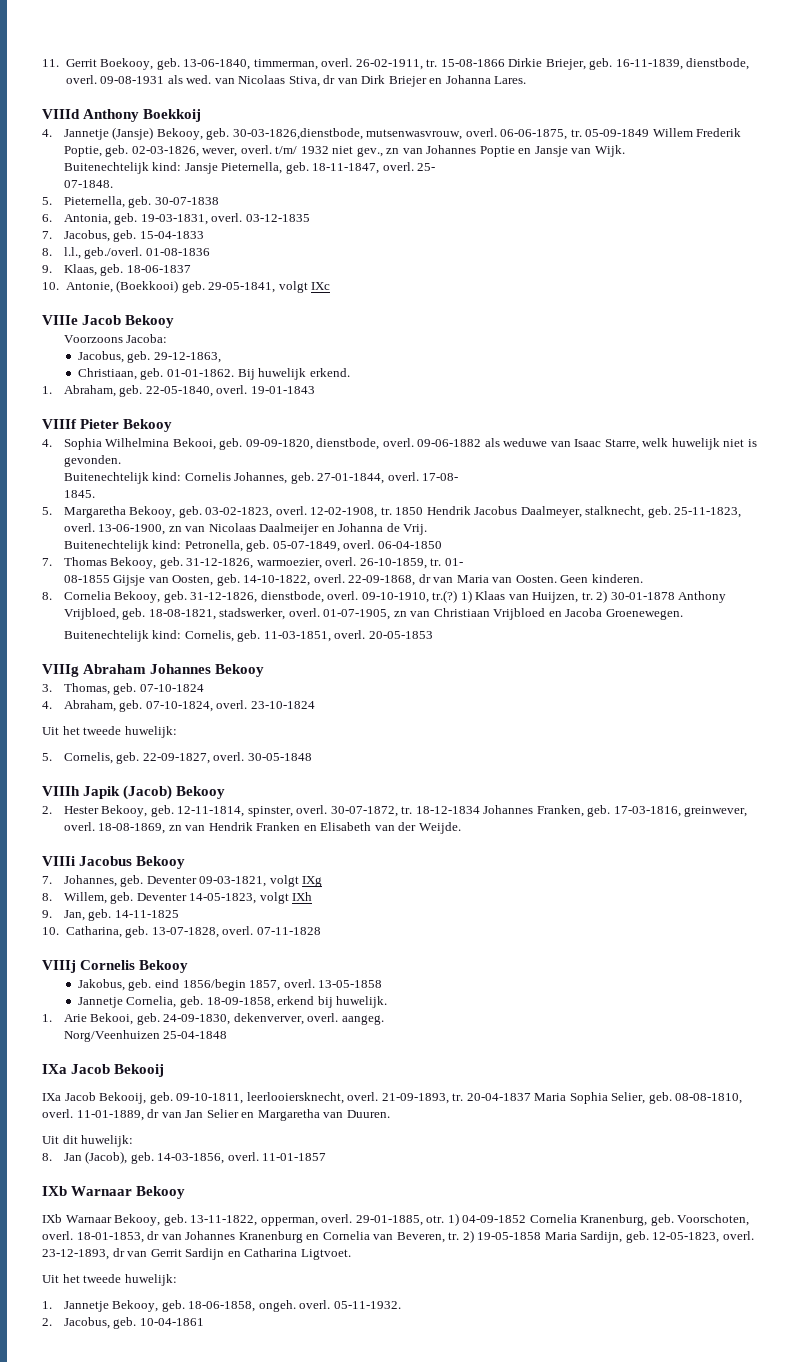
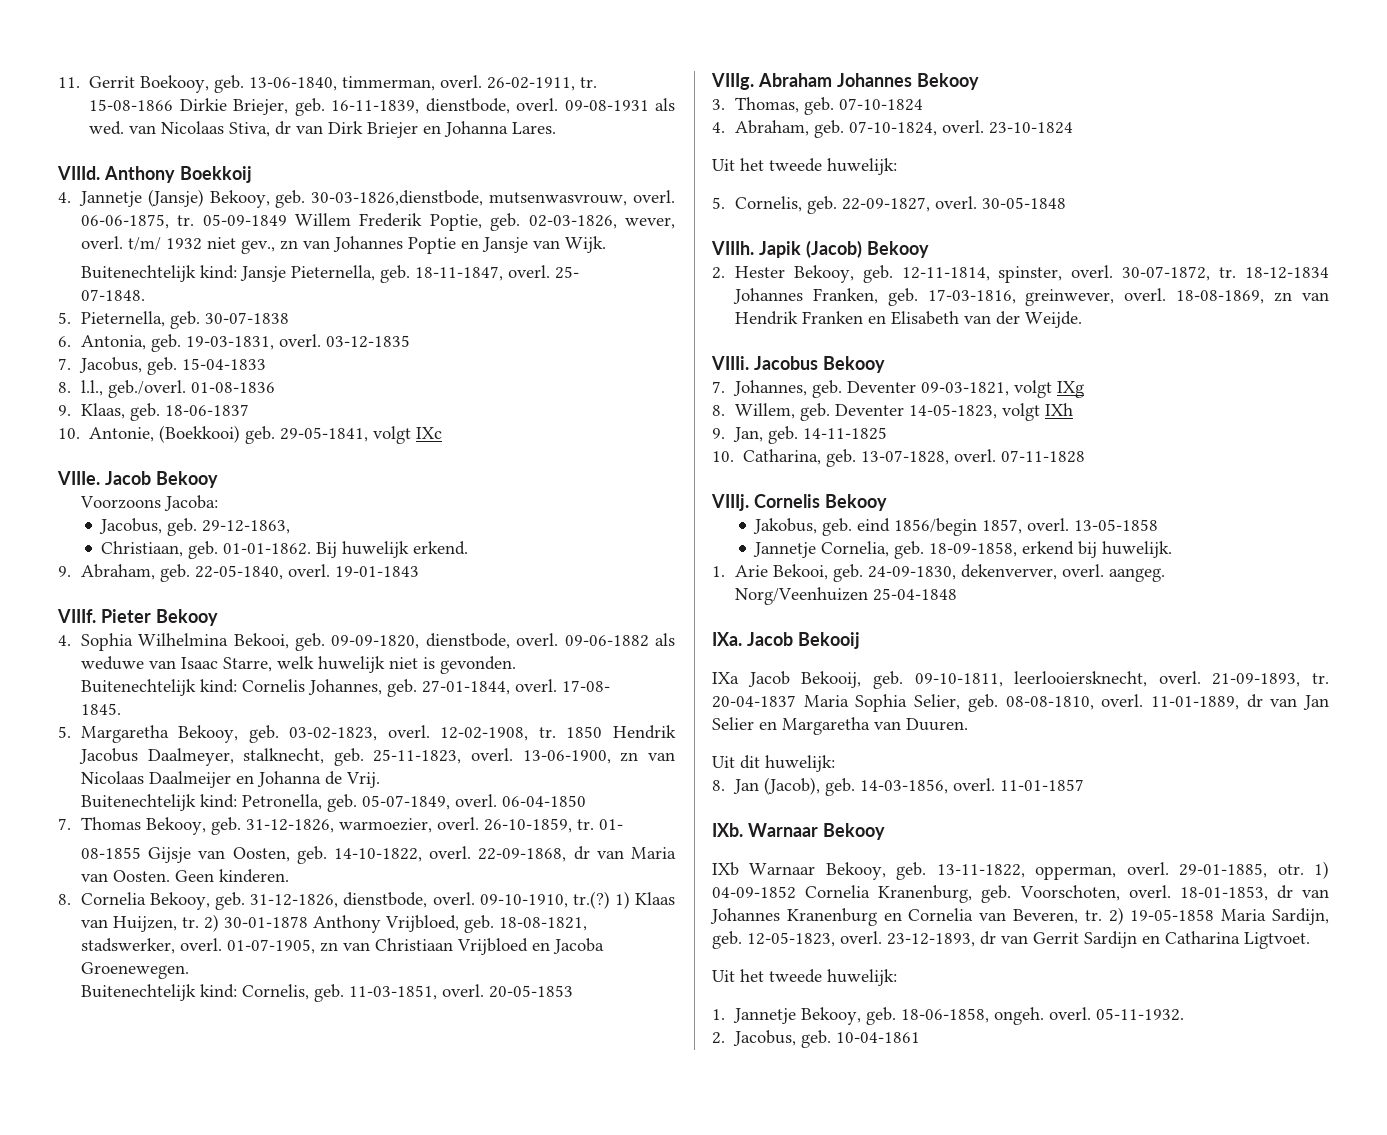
- VIIId Anthony Boekkoij
+ VIIId. Anthony Boekkoij
- VIIIe Jacob Bekooy
+ VIIIe. Jacob Bekooy
- 1. Abraham, geb.
+ 9. Abraham, geb.
- VIIIf Pieter Bekooy
+ VIIIf. Pieter Bekooy
- VIIIg Abraham Johannes Bekooy
+ VIIIg. Abraham Johannes Bekooy
- VIIIh Japik (Jacob) Bekooy
+ VIIIh. Japik (Jacob) Bekooy
- VIIIi Jacobus Bekooy
+ VIIIi. Jacobus Bekooy
- VIIIj Cornelis Bekooy
+ VIIIj. Cornelis Bekooy
- IXa Jacob Bekooij
+ IXa. Jacob Bekooij
- IXb Warnaar Bekooy
+ IXb. Warnaar Bekooy

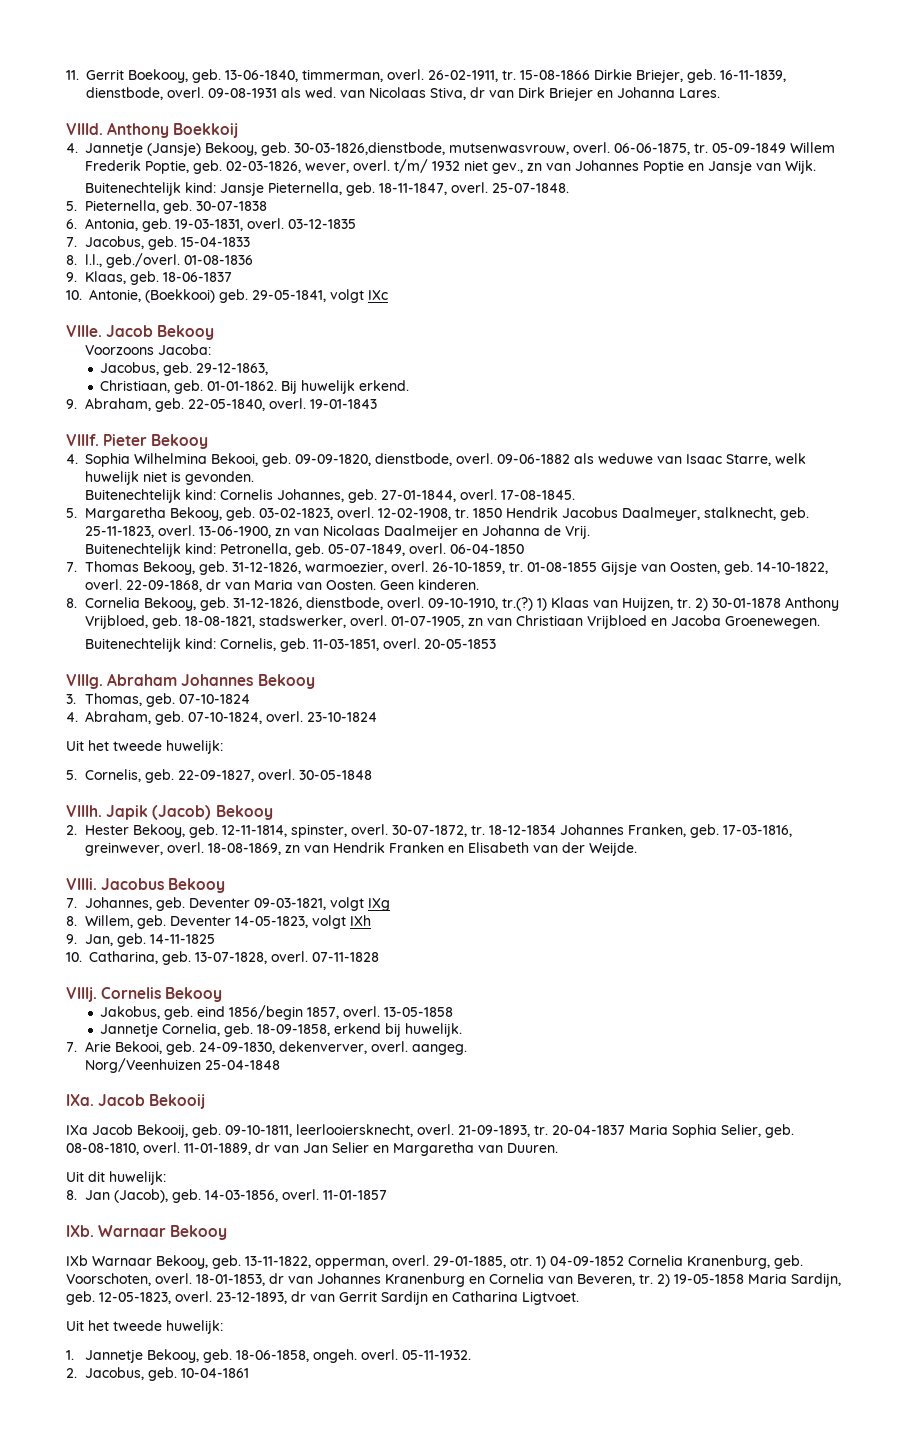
- 25-
- 07-1848.
+ 25-07-1848.
- 17-08-
- 1845.
+ 17-08-1845.
- 01-
- 08-1855 Gijsje van Oosten, geb.
+ 01-08-1855 Gijsje van Oosten, geb.
- 1. Arie Bekooi, geb.
+ 7. Arie Bekooi, geb.

